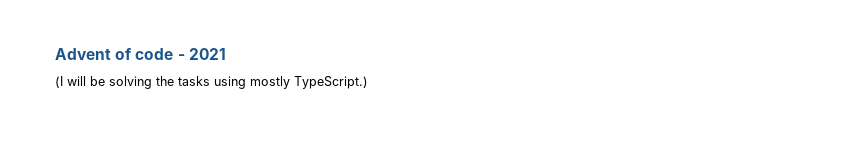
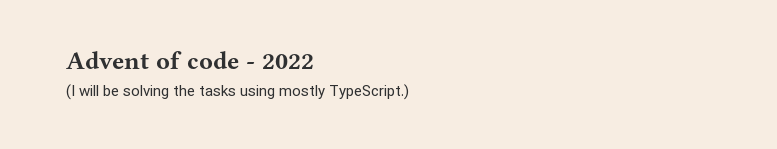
- Advent of code - 2021
+ Advent of code - 2022

